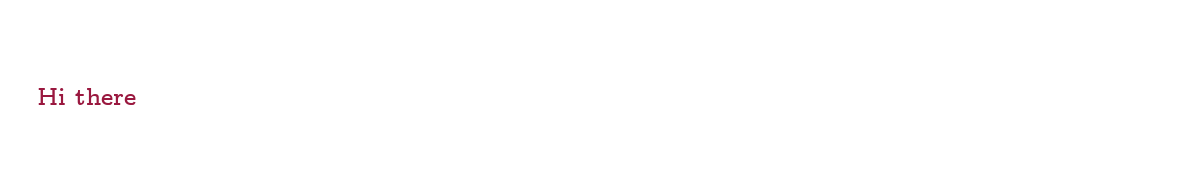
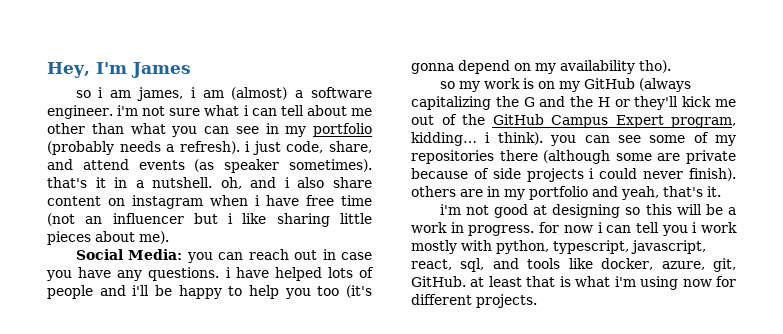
- Hi there
+ Hey, I'm James
+ so i am james, i am (almost) a software engineer. i'm not sure what i can tell about me other than what you can see in my portfolio (probably needs a refresh). i just code, share, and attend events (as speaker sometimes). that's it in a nutshell. oh, and i also share content on instagram when i have free time (not an influencer but i like sharing little pieces about me).
+ Social Media: you can reach out in case you have any questions. i have helped lots of people and i'll be happy to help you too (it's gonna depend on my availability tho).
+ so my work is on my GitHub (always capitalizing the G and the H or they'll kick me out of the GitHub Campus Expert program, kidding… i think). you can see some of my repositories there (although some are private because of side projects i could never finish). others are in my portfolio and yeah, that's it.
+ i'm not good at designing so this will be a work in progress. for now i can tell you i work mostly with python, typescript, javascript, react, sql, and tools like docker, azure, git, GitHub. at least that is what i'm using now for different projects.

